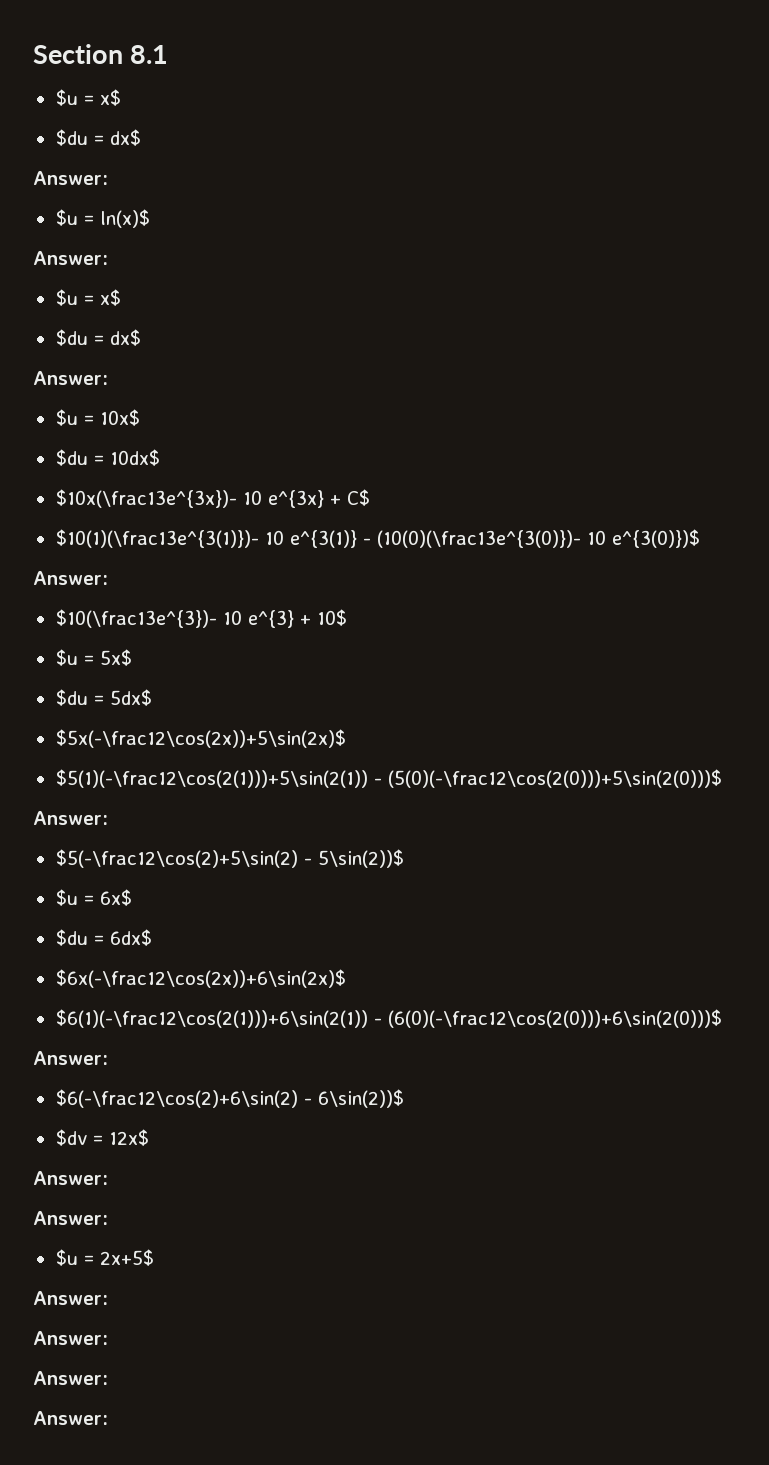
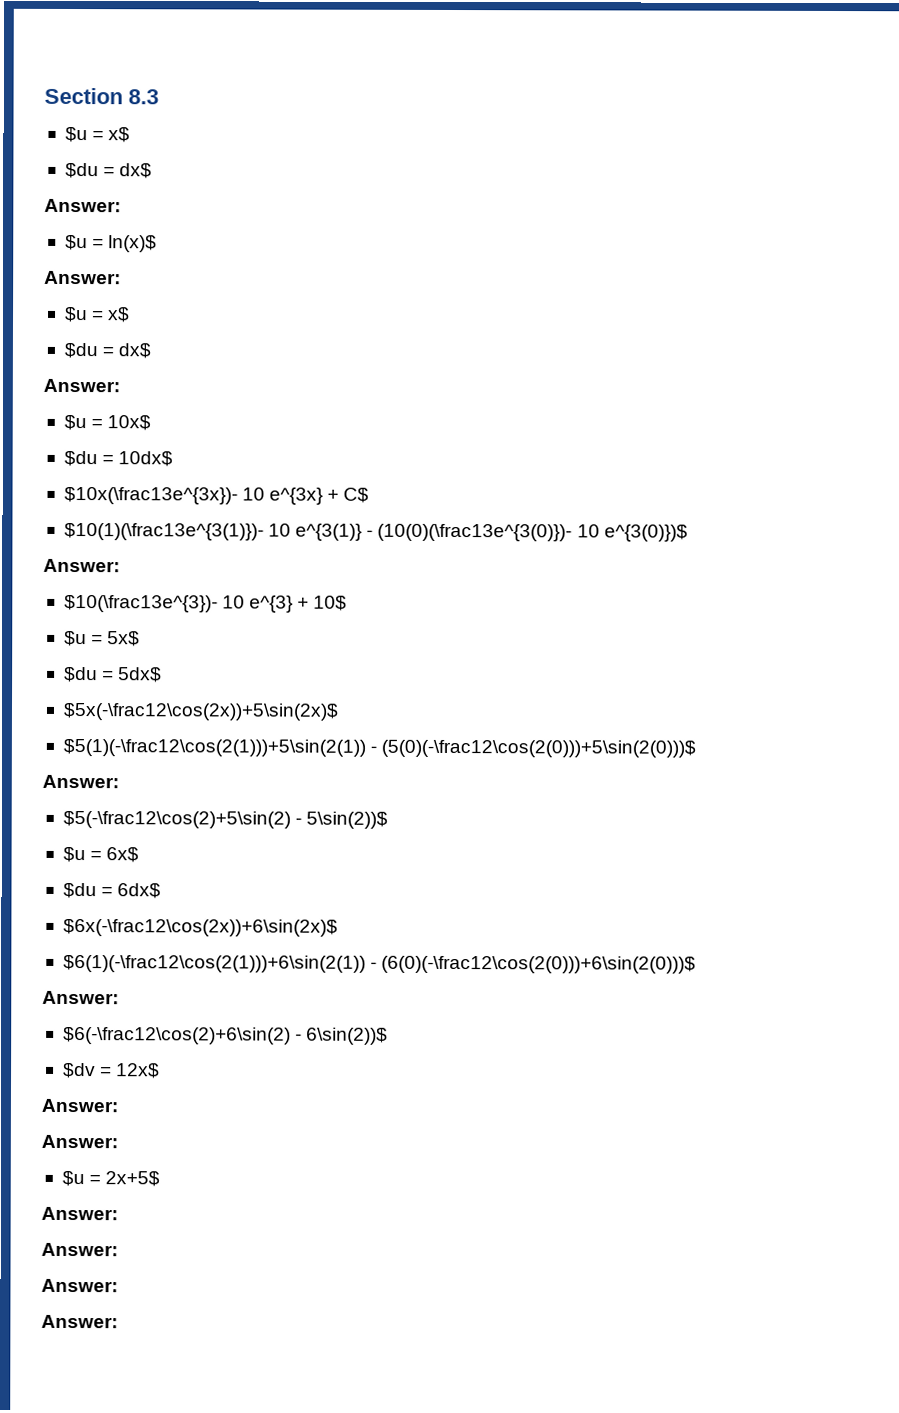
- Section 8.1
+ Section 8.3

